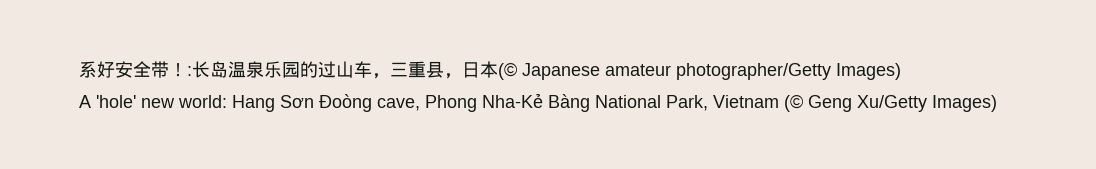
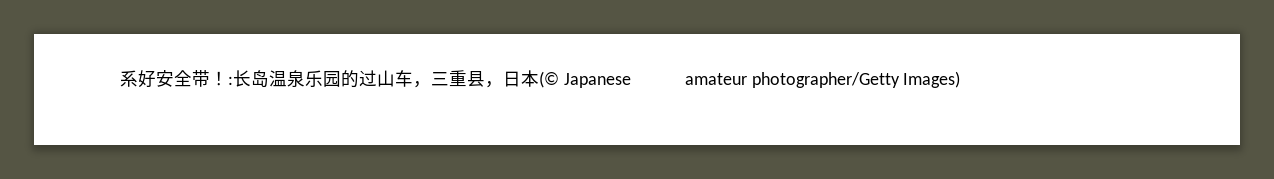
- A 'hole' new world: Hang Sơn Đoòng cave, Phong Nha-Kẻ Bàng National Park, Vietnam (© Geng Xu/Getty Images)

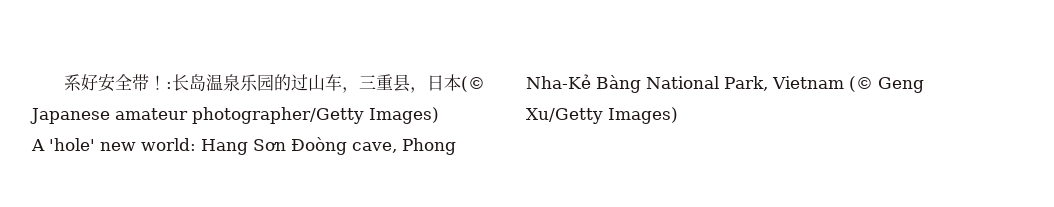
+ A 'hole' new world: Hang Sơn Đoòng cave, Phong Nha-Kẻ Bàng National Park, Vietnam (© Geng Xu/Getty Images)

